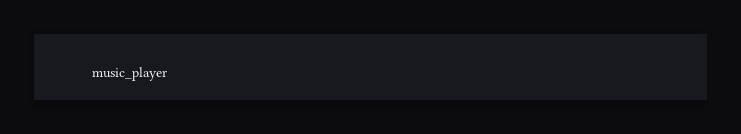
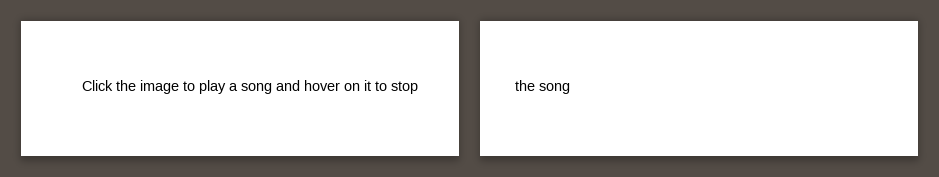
- music_player
+ Click the image to play a song and hover on it to stop the song

